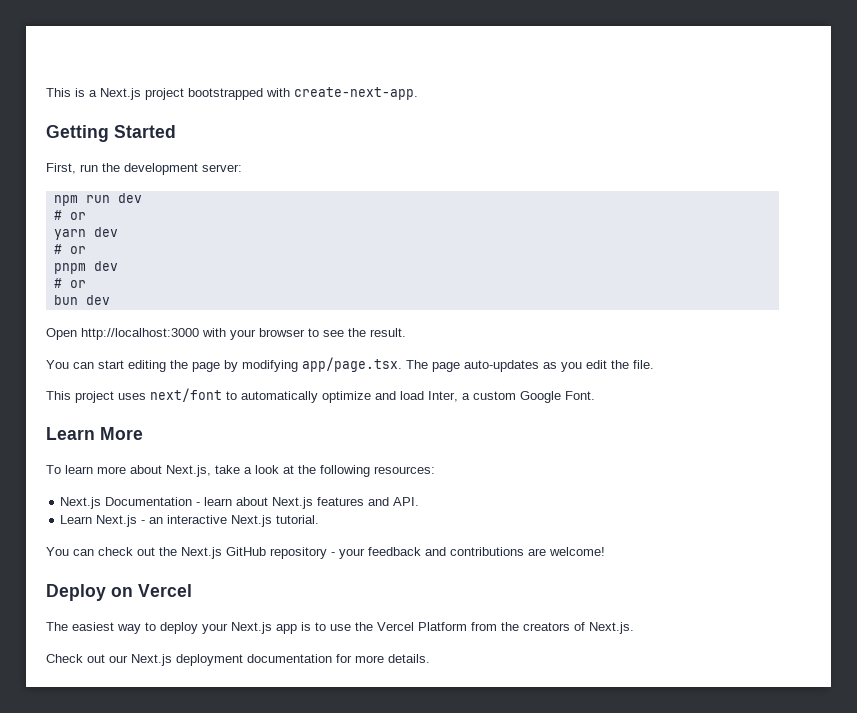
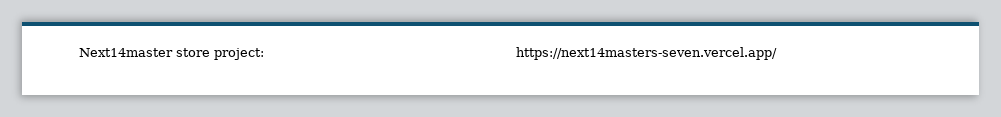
- This is a Next.js project bootstrapped with create-next-app.
- Getting Started
- First, run the development server:
- npm run dev
- # or
- yarn dev
- # or
- pnpm dev
- # or
- bun dev
- Open http://localhost:3000 with your browser to see the result.
- You can start editing the page by modifying app/page.tsx. The page auto-updates as you edit the file.
- This project uses next/font to automatically optimize and load Inter, a custom Google Font.
- Learn More
- To learn more about Next.js, take a look at the following resources:
- Next.js Documentation - learn about Next.js features and API.
- Learn Next.js - an interactive Next.js tutorial.
- You can check out the Next.js GitHub repository - your feedback and contributions are welcome!
- Deploy on Vercel
- The easiest way to deploy your Next.js app is to use the Vercel Platform from the creators of Next.js.
- Check out our Next.js deployment documentation for more details.
+ Next14master store project: https://next14masters-seven.vercel.app/

